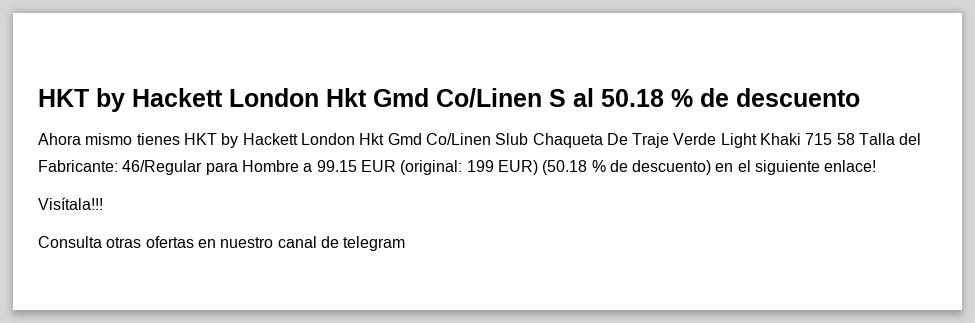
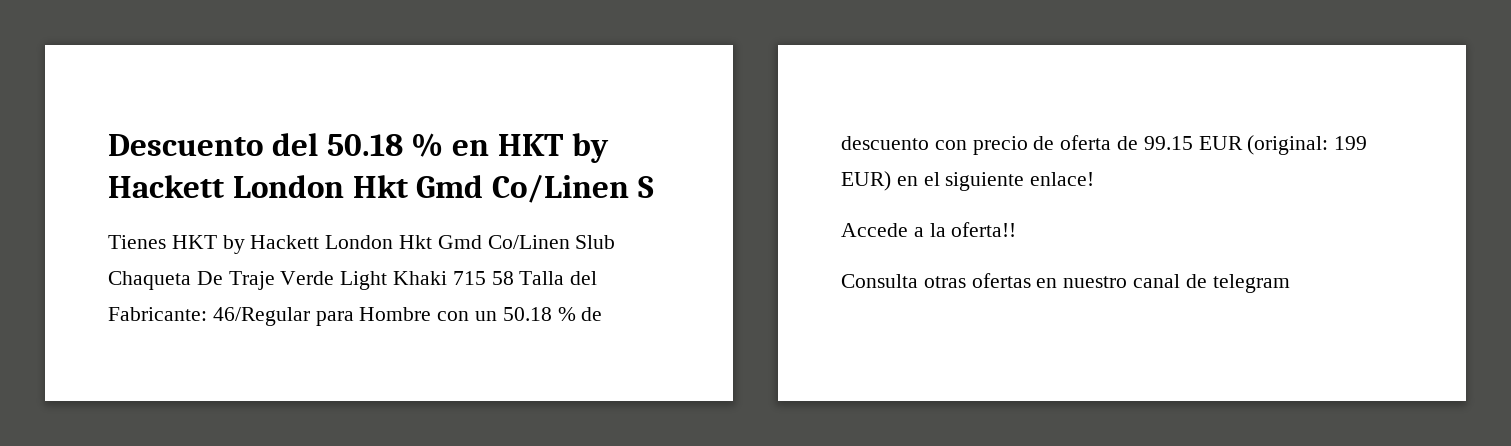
- HKT by Hackett London Hkt Gmd Co/Linen S al 50.18 % de descuento
- Ahora mismo tienes HKT by Hackett London Hkt Gmd Co/Linen Slub Chaqueta De Traje Verde Light Khaki 715 58 Talla del Fabricante: 46/Regular para Hombre a 99.15 EUR (original: 199 EUR) (50.18 % de descuento) en el siguiente enlace!
+ Descuento del 50.18 % en HKT by Hackett London Hkt Gmd Co/Linen S
+ Tienes HKT by Hackett London Hkt Gmd Co/Linen Slub Chaqueta De Traje Verde Light Khaki 715 58 Talla del Fabricante: 46/Regular para Hombre con un 50.18 % de descuento con precio de oferta de 99.15 EUR (original: 199 EUR) en el siguiente enlace!
- Visítala!!!
+ Accede a la oferta!!

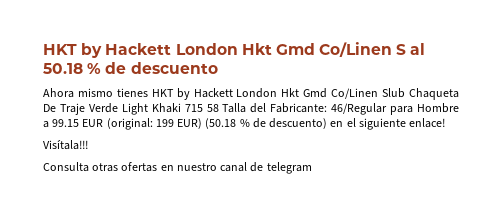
- Descuento del 50.18 % en HKT by Hackett London Hkt Gmd Co/Linen S
- Tienes HKT by Hackett London Hkt Gmd Co/Linen Slub Chaqueta De Traje Verde Light Khaki 715 58 Talla del Fabricante: 46/Regular para Hombre con un 50.18 % de descuento con precio de oferta de 99.15 EUR (original: 199 EUR) en el siguiente enlace!
+ HKT by Hackett London Hkt Gmd Co/Linen S al 50.18 % de descuento
+ Ahora mismo tienes HKT by Hackett London Hkt Gmd Co/Linen Slub Chaqueta De Traje Verde Light Khaki 715 58 Talla del Fabricante: 46/Regular para Hombre a 99.15 EUR (original: 199 EUR) (50.18 % de descuento) en el siguiente enlace!
- Accede a la oferta!!
+ Visítala!!!

